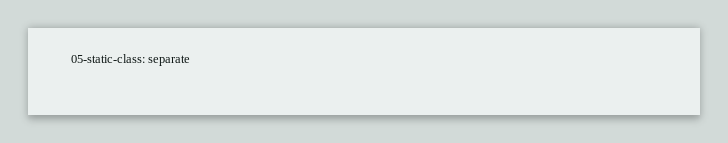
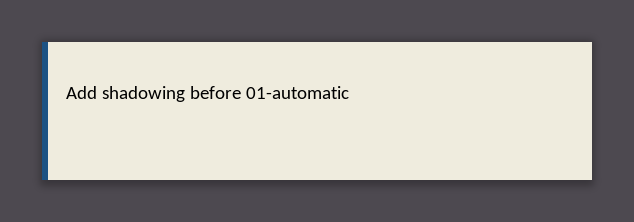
- 05-static-class: separate
+ Add shadowing before 01-automatic

